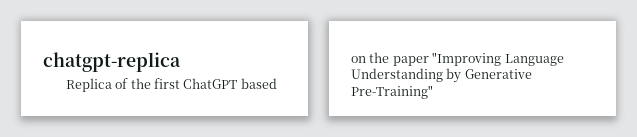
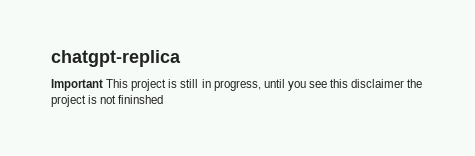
- Replica of the first ChatGPT based on the paper "Improving Language Understanding by Generative Pre-Training"
+ Important This project is still in progress, until you see this disclaimer the project is not fininshed

